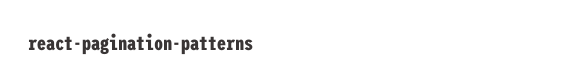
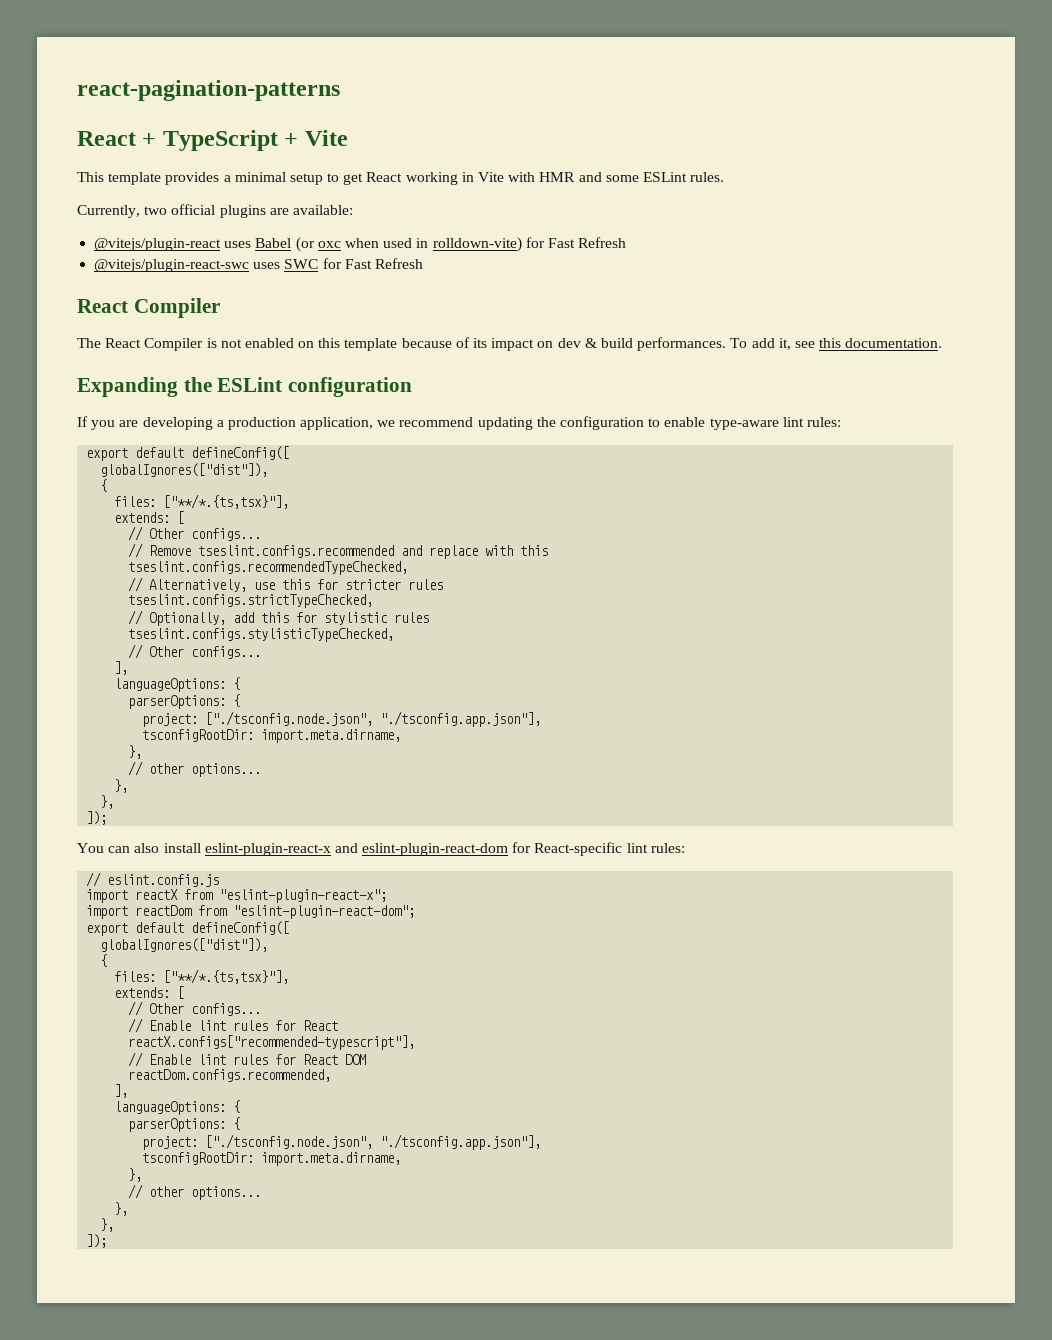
+ React + TypeScript + Vite
+ This template provides a minimal setup to get React working in Vite with HMR and some ESLint rules.
+ Currently, two official plugins are available:
+ @vitejs/plugin-react uses Babel (or oxc when used in rolldown-vite) for Fast Refresh
+ @vitejs/plugin-react-swc uses SWC for Fast Refresh
+ React Compiler
+ The React Compiler is not enabled on this template because of its impact on dev & build performances. To add it, see this documentation.
+ Expanding the ESLint configuration
+ If you are developing a production application, we recommend updating the configuration to enable type-aware lint rules:
+ export default defineConfig([
+ globalIgnores(["dist"]),
+ {
+ files: ["**/*.{ts,tsx}"],
+ extends: [
+ // Other configs...
+ // Remove tseslint.configs.recommended and replace with this
+ tseslint.configs.recommendedTypeChecked,
+ // Alternatively, use this for stricter rules
+ tseslint.configs.strictTypeChecked,
+ // Optionally, add this for stylistic rules
+ tseslint.configs.stylisticTypeChecked,
+ // Other configs...
+ ],
+ languageOptions: {
+ parserOptions: {
+ project: ["./tsconfig.node.json", "./tsconfig.app.json"],
+ tsconfigRootDir: import.meta.dirname,
+ },
+ // other options...
+ },
+ },
+ ]);
+ You can also install eslint-plugin-react-x and eslint-plugin-react-dom for React-specific lint rules:
+ // eslint.config.js
+ import reactX from "eslint-plugin-react-x";
+ import reactDom from "eslint-plugin-react-dom";
+ export default defineConfig([
+ globalIgnores(["dist"]),
+ {
+ files: ["**/*.{ts,tsx}"],
+ extends: [
+ // Other configs...
+ // Enable lint rules for React
+ reactX.configs["recommended-typescript"],
+ // Enable lint rules for React DOM
+ reactDom.configs.recommended,
+ ],
+ languageOptions: {
+ parserOptions: {
+ project: ["./tsconfig.node.json", "./tsconfig.app.json"],
+ tsconfigRootDir: import.meta.dirname,
+ },
+ // other options...
+ },
+ },
+ ]);

